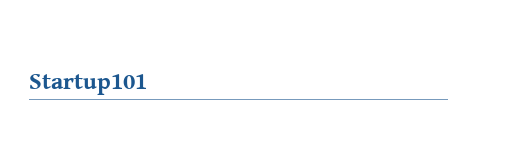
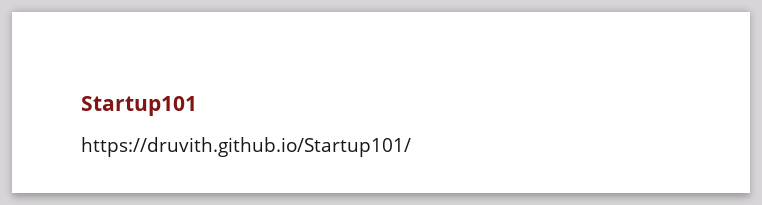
+ https://druvith.github.io/Startup101/

